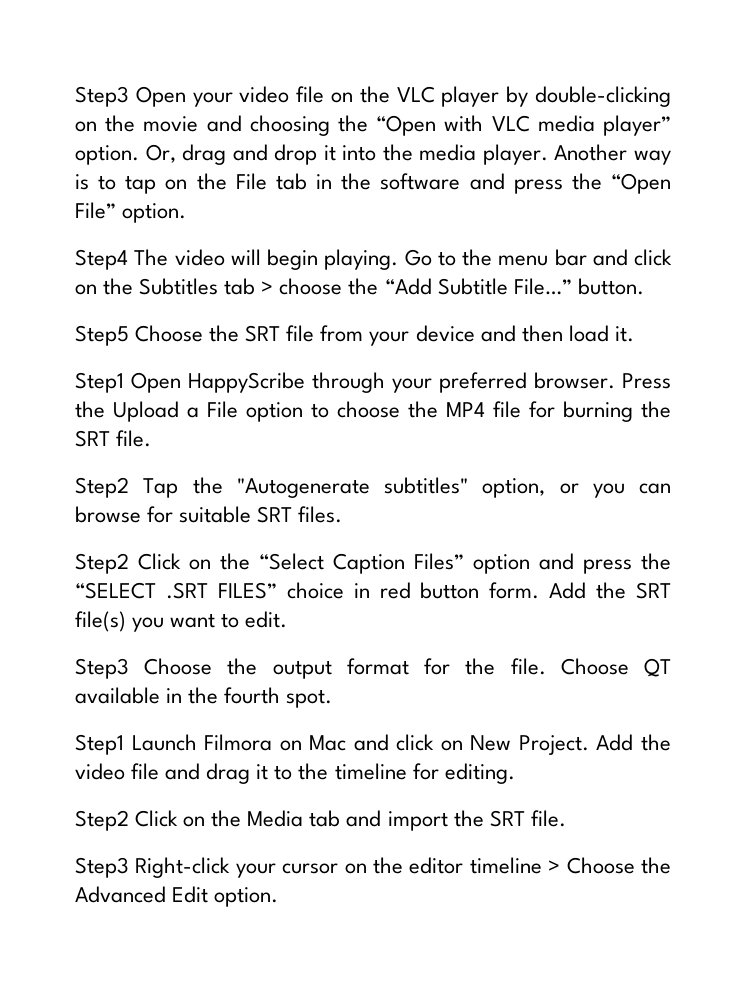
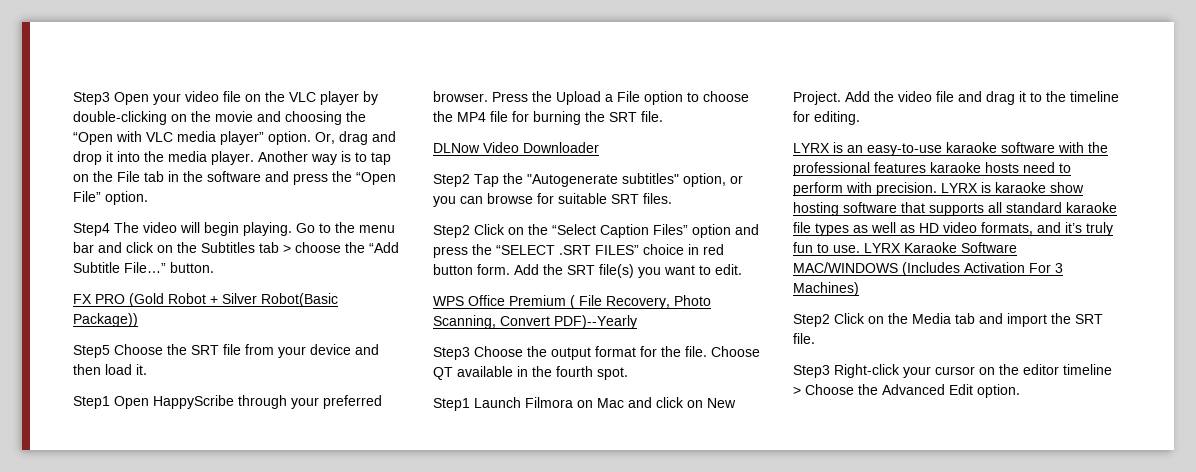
+ FX PRO (Gold Robot + Silver Robot(Basic Package))
+ DLNow Video Downloader
+ WPS Office Premium ( File Recovery, Photo Scanning, Convert PDF)--Yearly
+ LYRX is an easy-to-use karaoke software with the professional features karaoke hosts need to perform with precision. LYRX is karaoke show hosting software that supports all standard karaoke file types as well as HD video formats, and it’s truly fun to use. LYRX Karaoke Software MAC/WINDOWS (Includes Activation For 3 Machines)

